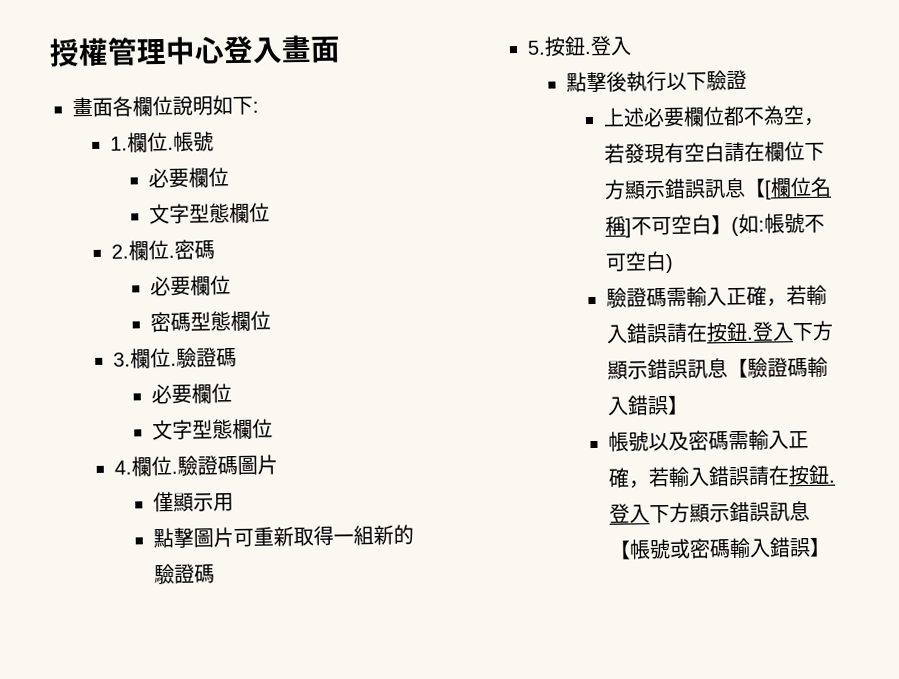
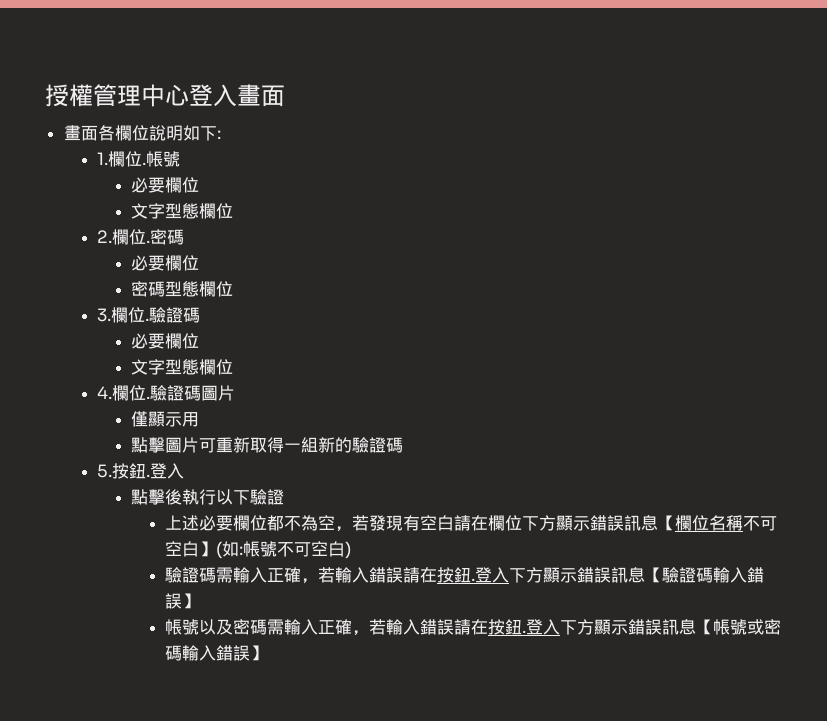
- 上述必要欄位都不為空，若發現有空白請在欄位下方顯示錯誤訊息【[欄位名稱]不可空白】(如:帳號不可空白)
+ 上述必要欄位都不為空，若發現有空白請在欄位下方顯示錯誤訊息【欄位名稱不可空白】(如:帳號不可空白)

